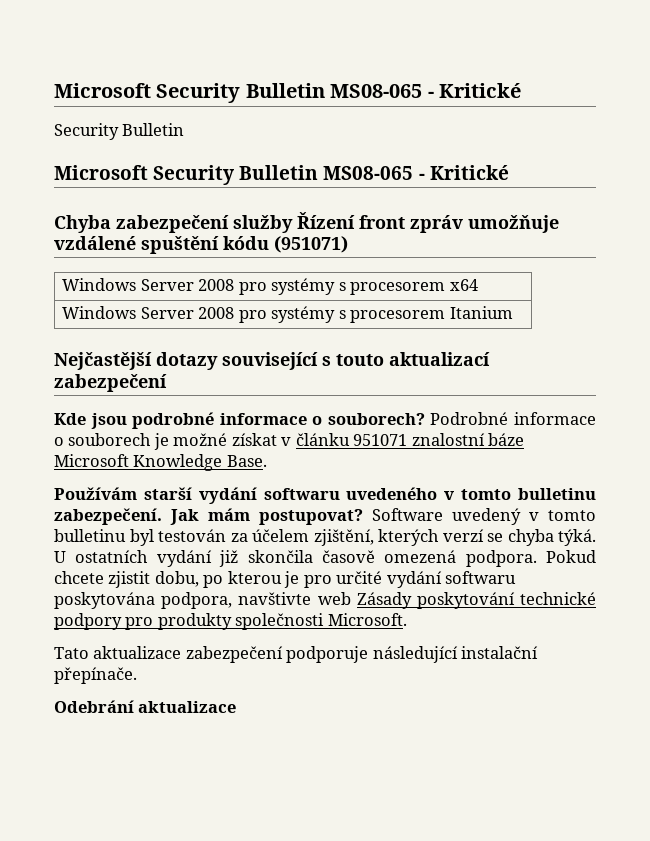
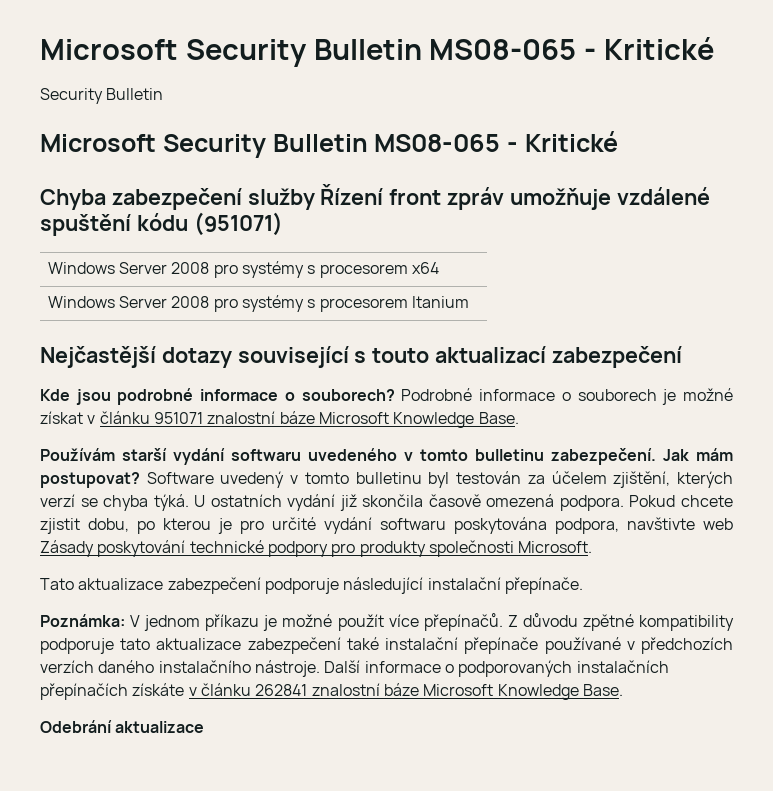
+ Poznámka: V jednom příkazu je možné použít více přepínačů. Z důvodu zpětné kompatibility podporuje tato aktualizace zabezpečení také instalační přepínače používané v předchozích verzích daného instalačního nástroje. Další informace o podporovaných instalačních přepínačích získáte v článku 262841 znalostní báze Microsoft Knowledge Base.

